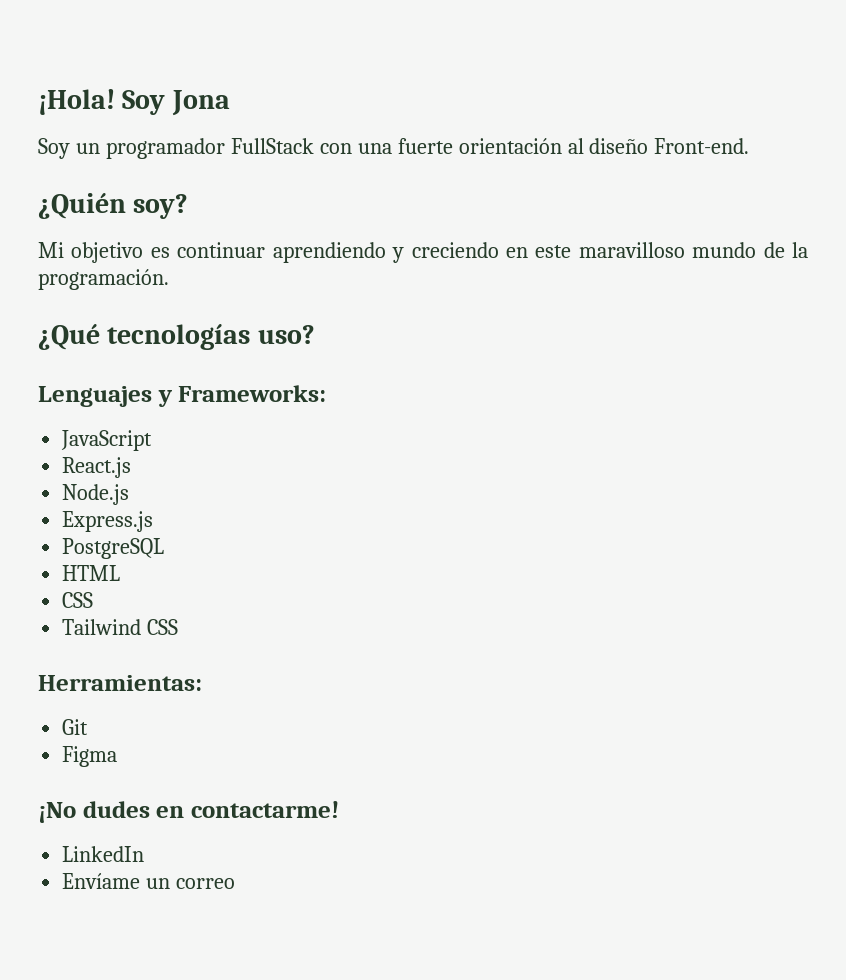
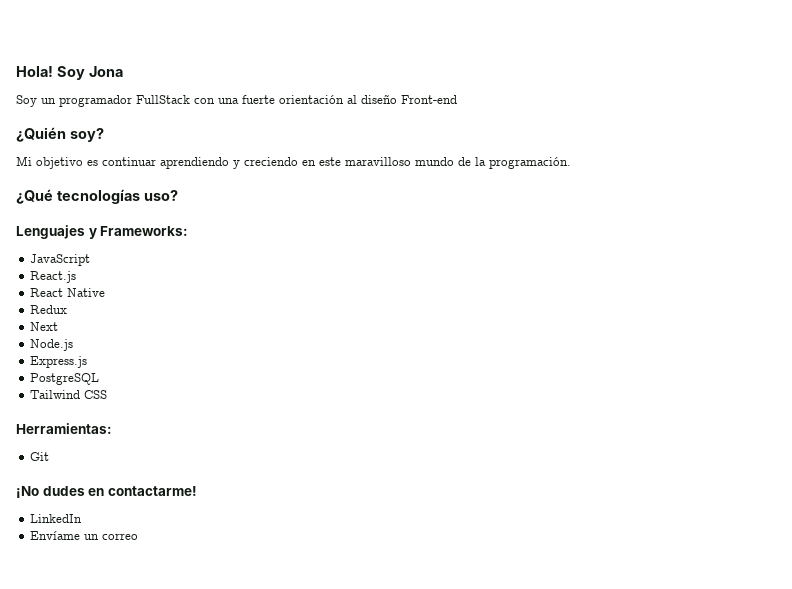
- ¡Hola!
+ Hola!
- Soy un programador FullStack con una fuerte orientación al diseño Front-end.
+ Soy un programador FullStack con una fuerte orientación al diseño Front-end
+ React Native
+ Redux
+ Next
- HTML
- CSS
- Figma

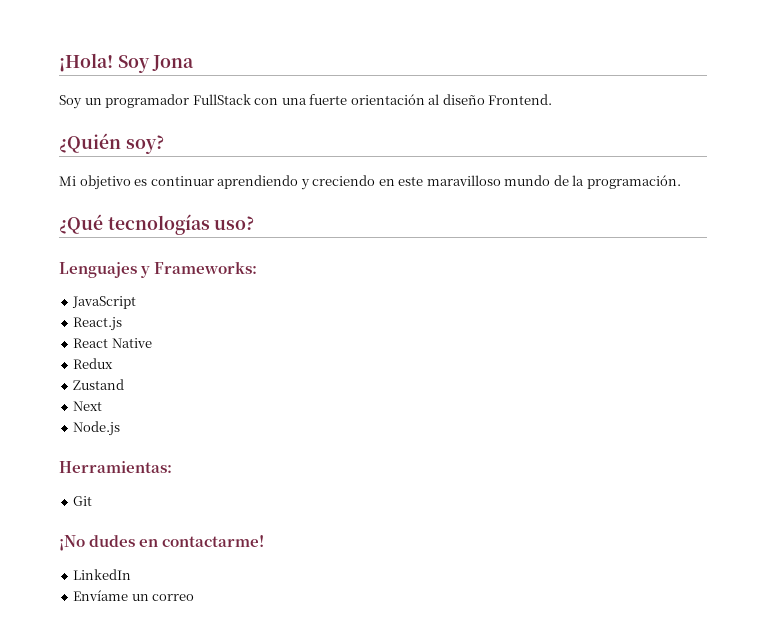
- Hola!
+ ¡Hola!
- Soy un programador FullStack con una fuerte orientación al diseño Front-end
+ Soy un programador FullStack con una fuerte orientación al diseño Frontend.
+ Zustand
- Express.js
- PostgreSQL
- Tailwind CSS

